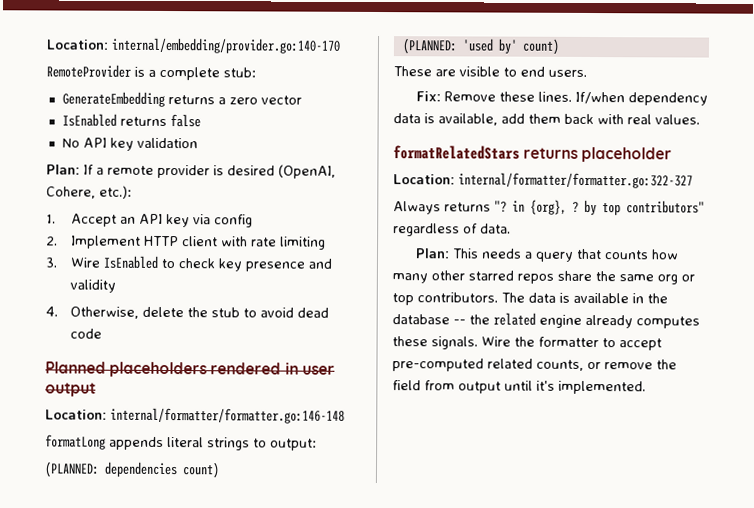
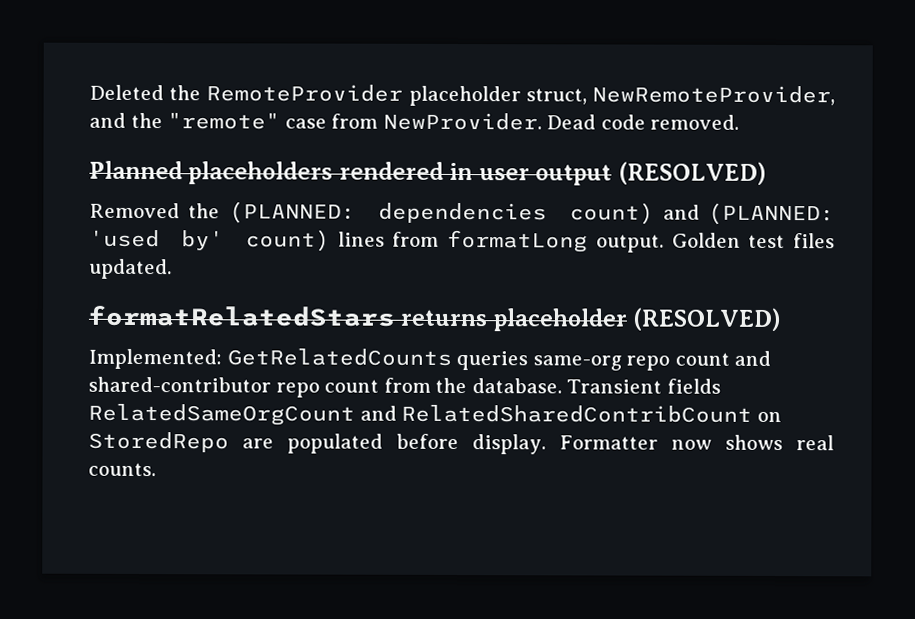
- Location: internal/embedding/provider.go:140-170
- RemoteProvider is a complete stub:
- GenerateEmbedding returns a zero vector
- IsEnabled returns false
- No API key validation
- Plan: If a remote provider is desired (OpenAI, Cohere, etc.):
- 1. Accept an API key via config
- 2. Implement HTTP client with rate limiting
- 3. Wire IsEnabled to check key presence and validity
- 4. Otherwise, delete the stub to avoid dead code
+ Deleted the RemoteProvider placeholder struct, NewRemoteProvider, and the "remote" case from NewProvider. Dead code removed.
- Planned placeholders rendered in user output
- Location: internal/formatter/formatter.go:146-148
- formatLong appends literal strings to output:
- (PLANNED: dependencies count)
- (PLANNED: 'used by' count)
- These are visible to end users.
- Fix: Remove these lines. If/when dependency data is available, add them back with real values.
- formatRelatedStars returns placeholder
- Location: internal/formatter/formatter.go:322-327
- Always returns "? in {org}, ? by top contributors" regardless of data.
- Plan: This needs a query that counts how many other starred repos share the same org or top contributors. The data is available in the database -- the related engine already computes these signals. Wire the formatter to accept pre-computed related counts, or remove the field from output until it's implemented.
+ Planned placeholders rendered in user output (RESOLVED)
+ Removed the (PLANNED: dependencies count) and (PLANNED: 'used by' count) lines from formatLong output. Golden test files updated.
+ formatRelatedStars returns placeholder (RESOLVED)
+ Implemented: GetRelatedCounts queries same-org repo count and shared-contributor repo count from the database. Transient fields RelatedSameOrgCount and RelatedSharedContribCount on StoredRepo are populated before display. Formatter now shows real counts.

